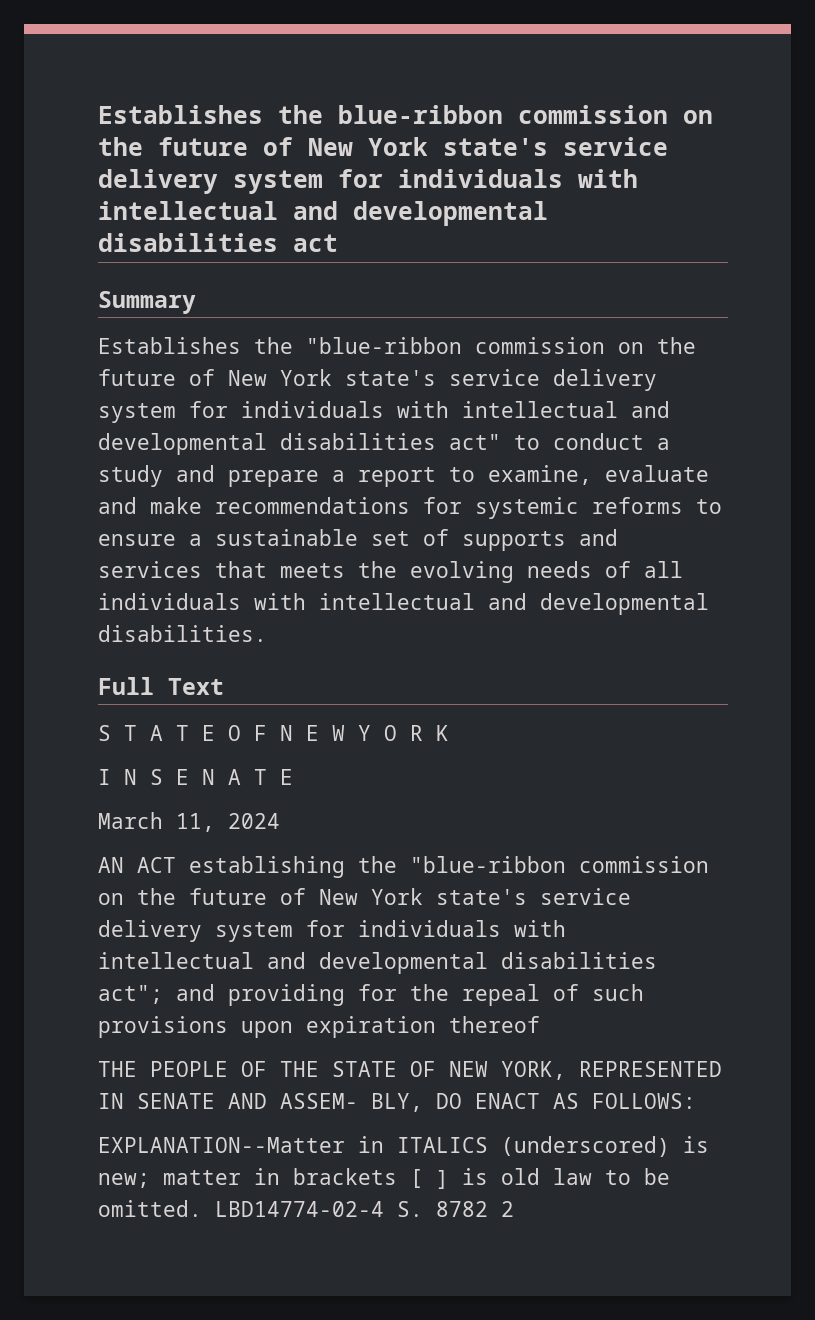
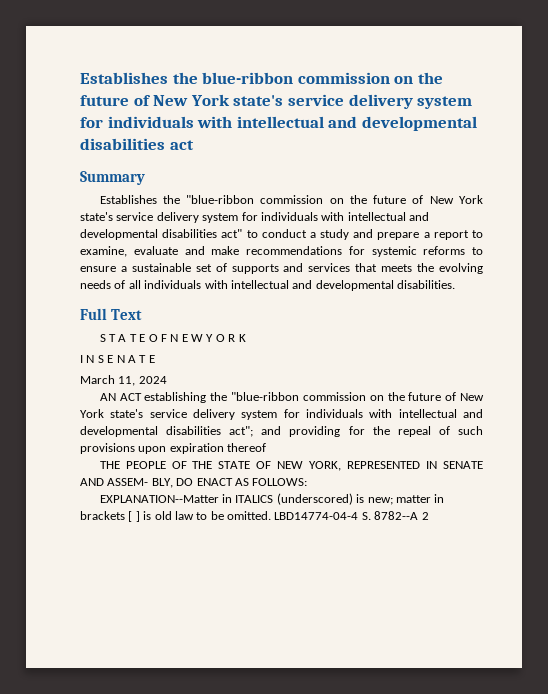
- LBD14774-02-4 S. 8782 2
+ LBD14774-04-4 S. 8782--A 2

